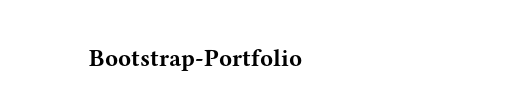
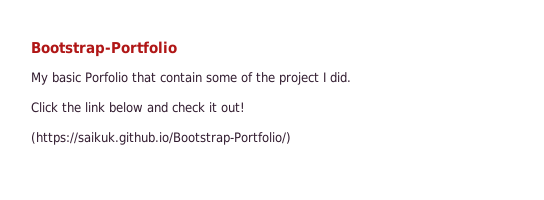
+ My basic Porfolio that contain some of the project I did.
+ Click the link below and check it out!
+ (https://saikuk.github.io/Bootstrap-Portfolio/)

